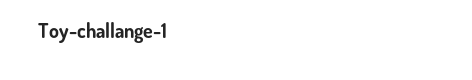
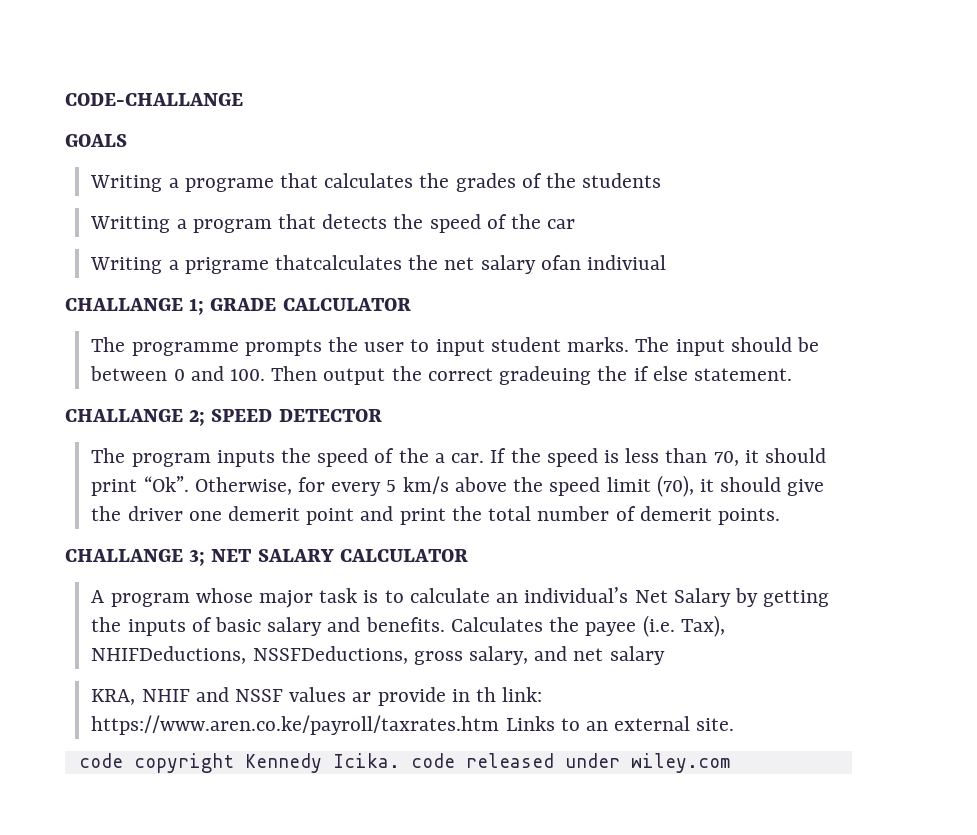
- Toy-challange-1
+ CODE-CHALLANGE
+ GOALS
+ Writing a programe that calculates the grades of the students
+ Writting a program that detects the speed of the car
+ Writing a prigrame thatcalculates the net salary ofan indiviual
+ CHALLANGE 1; GRADE CALCULATOR
+ The programme prompts the user to input student marks. The input should be between 0 and 100. Then output the correct gradeuing the if else statement.
+ CHALLANGE 2; SPEED DETECTOR
+ The program inputs the speed of the a car. If the speed is less than 70, it should print “Ok”. Otherwise, for every 5 km/s above the speed limit (70), it should give the driver one demerit point and print the total number of demerit points.
+ CHALLANGE 3; NET SALARY CALCULATOR
+ A program whose major task is to calculate an individual’s Net Salary by getting the inputs of basic salary and benefits. Calculates the payee (i.e. Tax), NHIFDeductions, NSSFDeductions, gross salary, and net salary
+ KRA, NHIF and NSSF values ar provide in th link: https://www.aren.co.ke/payroll/taxrates.htm Links to an external site.
+ code copyright Kennedy Icika. code released under wiley.com

